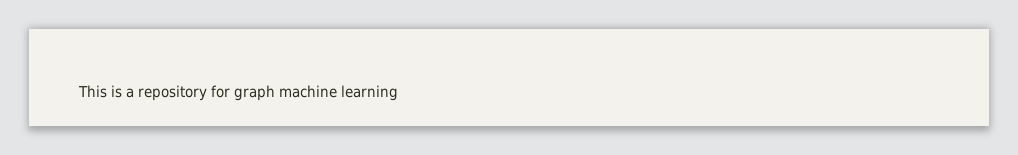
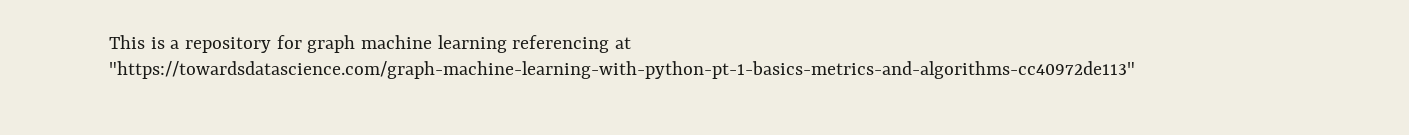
- This is a repository for graph machine learning
+ This is a repository for graph machine learning referencing at "https://towardsdatascience.com/graph-machine-learning-with-python-pt-1-basics-metrics-and-algorithms-cc40972de113"

